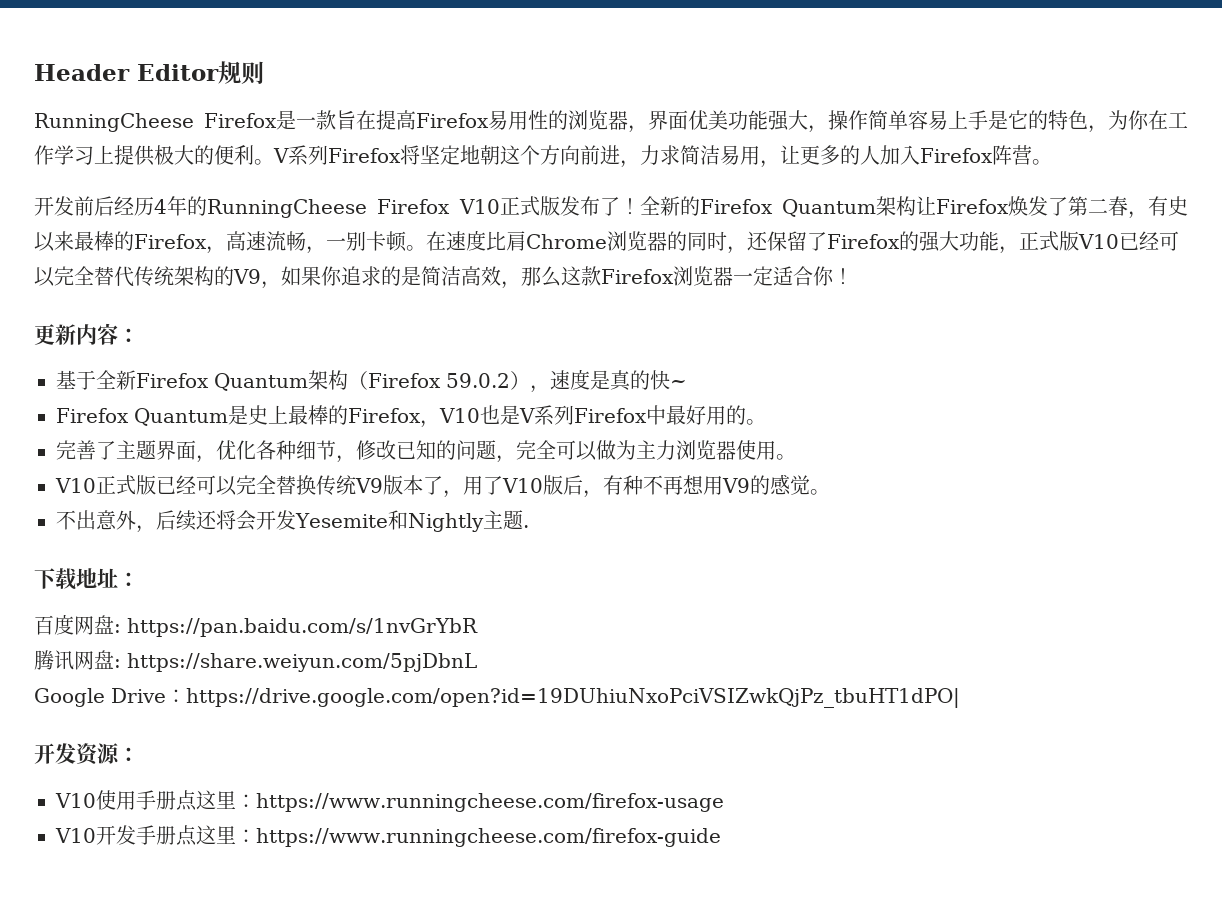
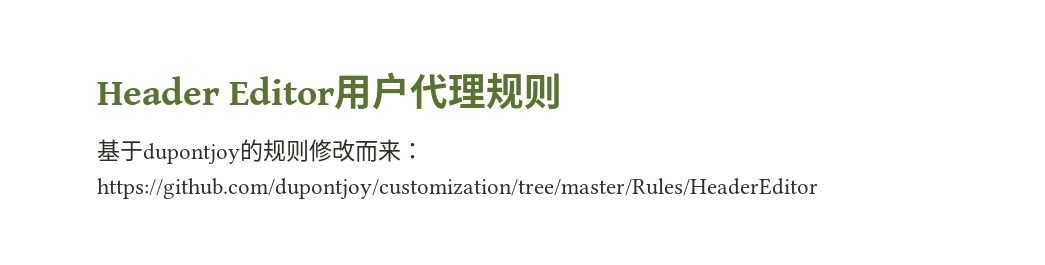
- Header Editor规则
+ Header Editor用户代理规则
- RunningCheese Firefox是一款旨在提高Firefox易用性的浏览器，界面优美功能强大，操作简单容易上手是它的特色，为你在工作学习上提供极大的便利。V系列Firefox将坚定地朝这个方向前进，力求简洁易用，让更多的人加入Firefox阵营。
- 开发前后经历4年的RunningCheese Firefox V10正式版发布了！全新的Firefox Quantum架构让Firefox焕发了第二春，有史以来最棒的Firefox，高速流畅，一别卡顿。在速度比肩Chrome浏览器的同时，还保留了Firefox的强大功能，正式版V10已经可以完全替代传统架构的V9，如果你追求的是简洁高效，那么这款Firefox浏览器一定适合你！
- 更新内容：
- 基于全新Firefox Quantum架构（Firefox 59.0.2），速度是真的快~
- Firefox Quantum是史上最棒的Firefox，V10也是V系列Firefox中最好用的。
- 完善了主题界面，优化各种细节，修改已知的问题，完全可以做为主力浏览器使用。
- V10正式版已经可以完全替换传统V9版本了，用了V10版后，有种不再想用V9的感觉。
- 不出意外，后续还将会开发Yesemite和Nightly主题.
- 下载地址：
- 百度网盘: https://pan.baidu.com/s/1nvGrYbR
- 腾讯网盘: https://share.weiyun.com/5pjDbnL
- Google Drive：https://drive.google.com/open?id=19DUhiuNxoPciVSIZwkQjPz_tbuHT1dPO|
- 开发资源：
- V10使用手册点这里：https://www.runningcheese.com/firefox-usage
- V10开发手册点这里：https://www.runningcheese.com/firefox-guide
+ 基于dupontjoy的规则修改而来：https://github.com/dupontjoy/customization/tree/master/Rules/HeaderEditor

